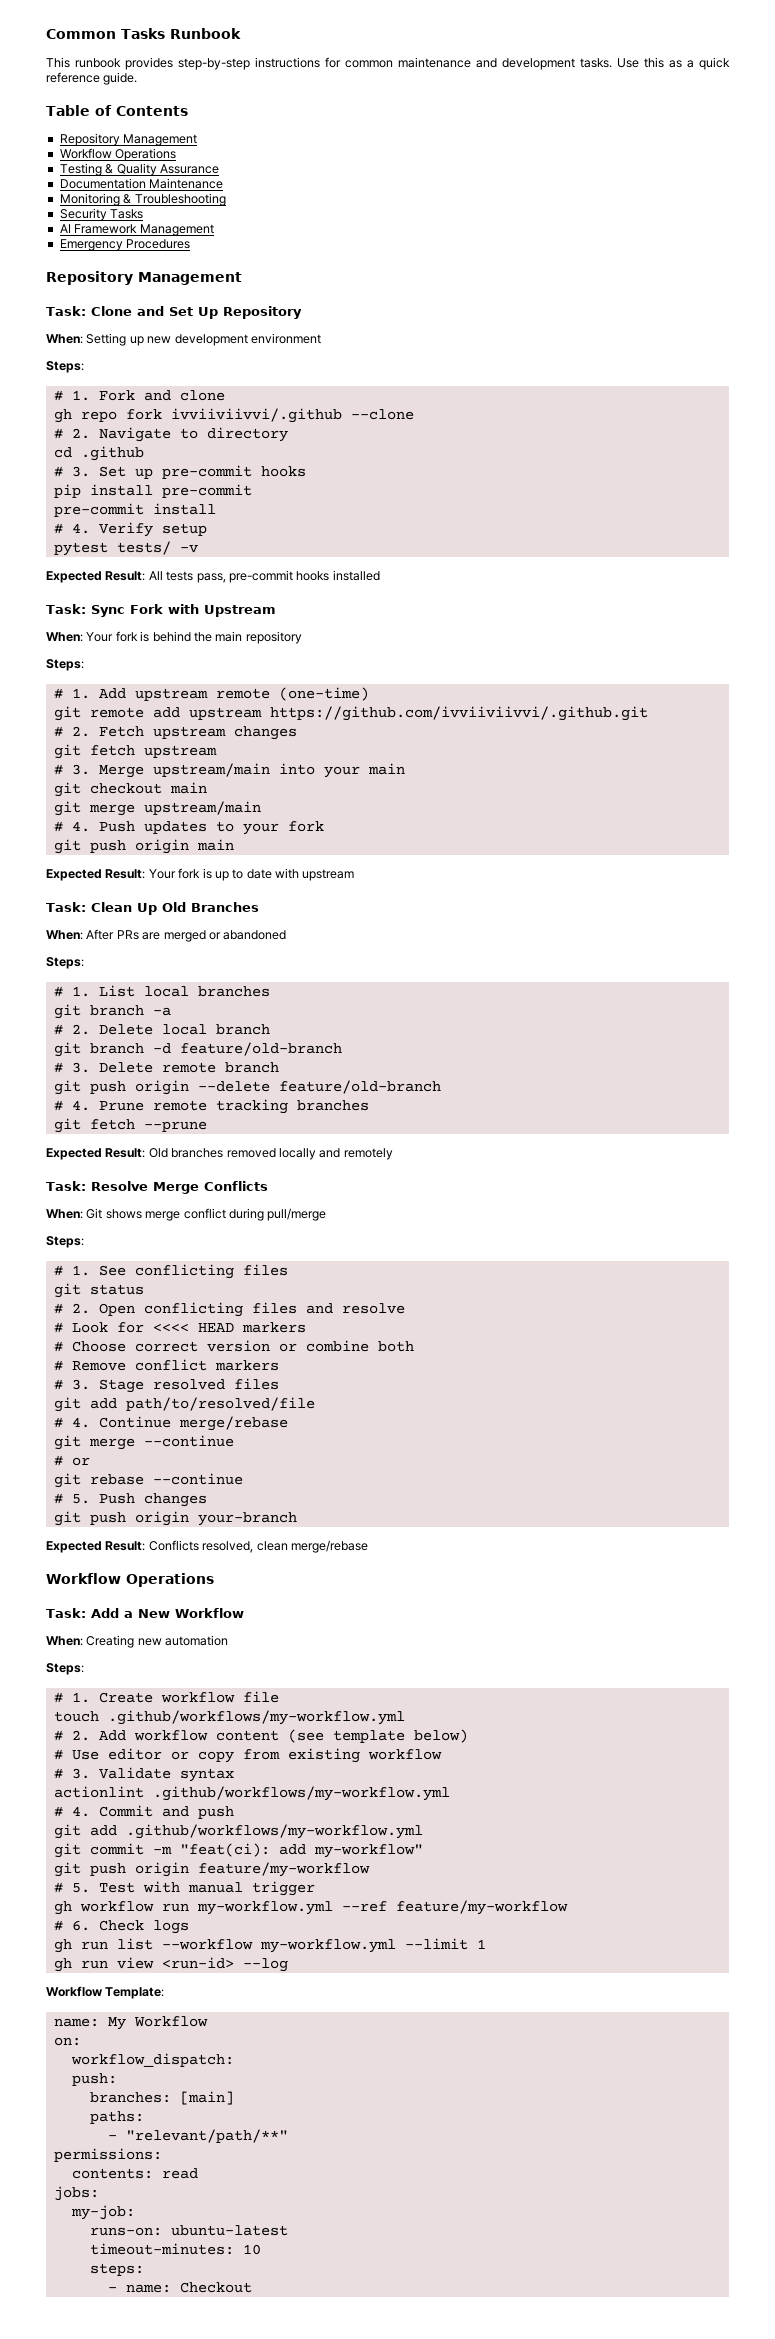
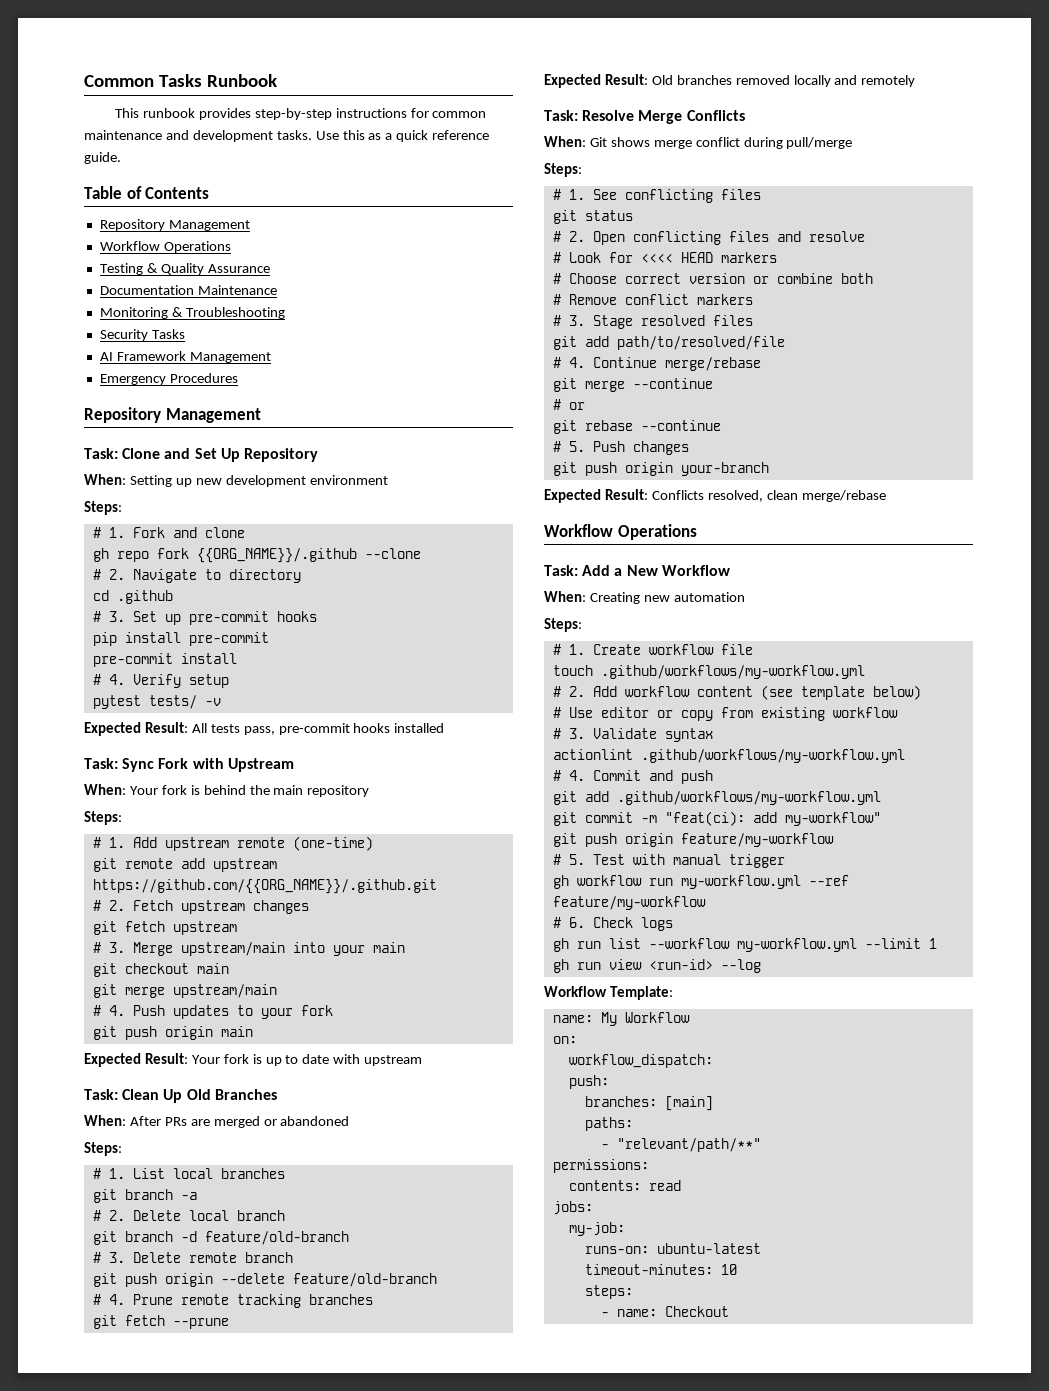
- gh repo fork ivviiviivvi/.github --clone
+ gh repo fork {{ORG_NAME}}/.github --clone
- git remote add upstream https://github.com/ivviiviivvi/.github.git
+ git remote add upstream https://github.com/{{ORG_NAME}}/.github.git

